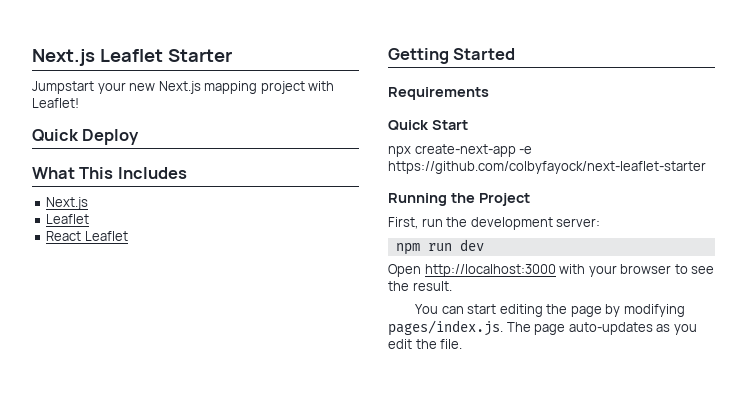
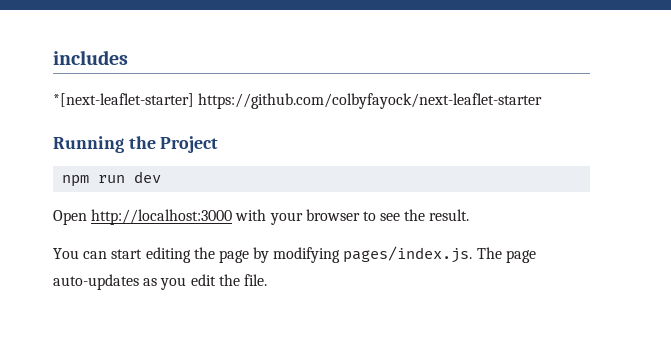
- Next.js Leaflet Starter
- Jumpstart your new Next.js mapping project with Leaflet!
- Quick Deploy
- What This Includes
- Next.js
- Leaflet
- React Leaflet
- Getting Started
- Requirements
- Quick Start
- npx create-next-app -e https://github.com/colbyfayock/next-leaflet-starter
+ includes
+ *[next-leaflet-starter] https://github.com/colbyfayock/next-leaflet-starter
- First, run the development server:

